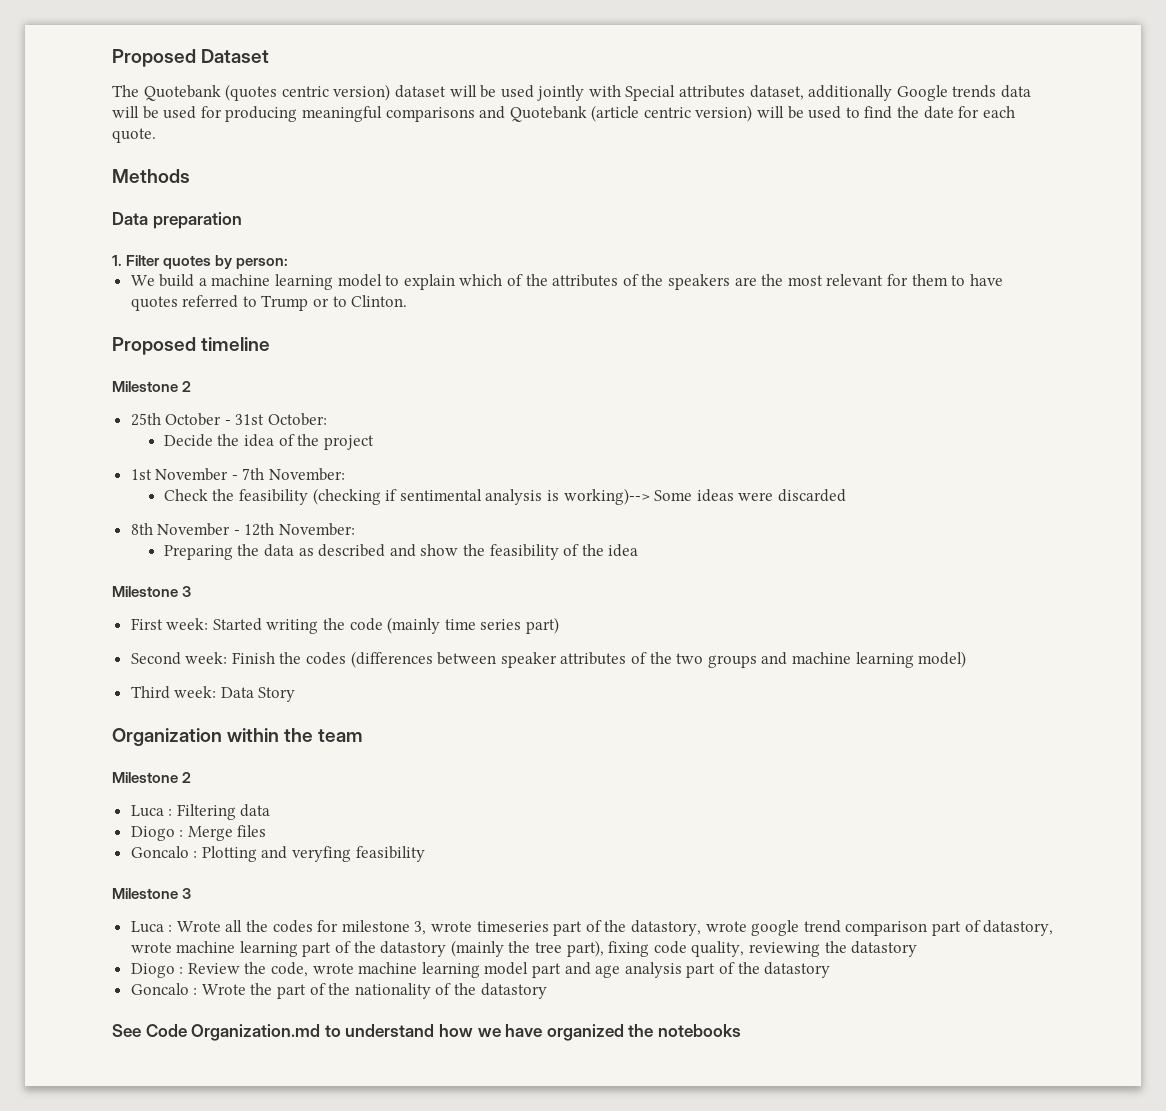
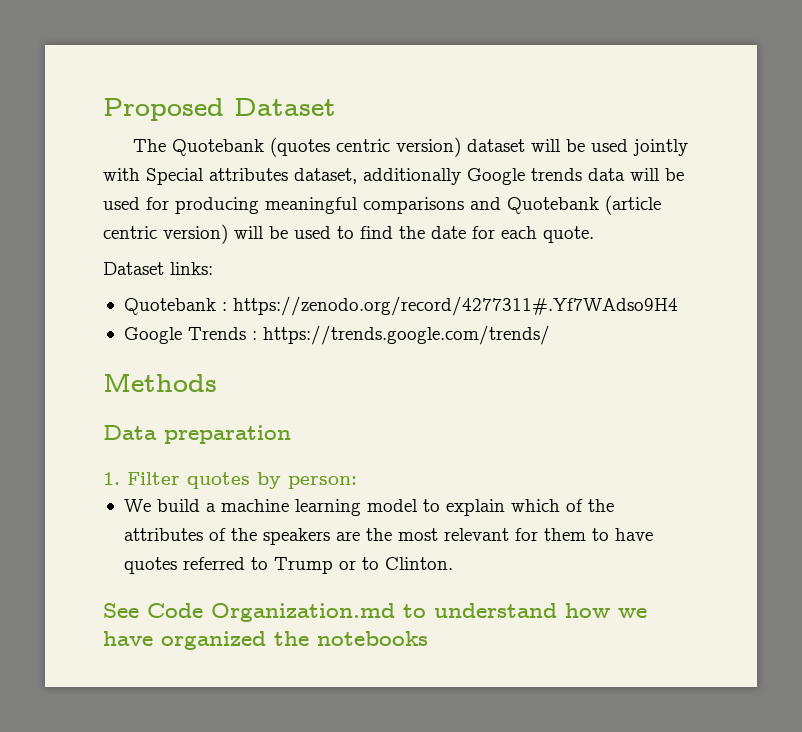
+ Dataset links:
+ Quotebank : https://zenodo.org/record/4277311#.Yf7WAdso9H4
+ Google Trends : https://trends.google.com/trends/
- Proposed timeline
- Milestone 2
- 25th October - 31st October:
- Decide the idea of the project
- 1st November - 7th November:
- Check the feasibility (checking if sentimental analysis is working)--> Some ideas were discarded
- 8th November - 12th November:
- Preparing the data as described and show the feasibility of the idea
- Milestone 3
- First week: Started writing the code (mainly time series part)
- Second week: Finish the codes (differences between speaker attributes of the two groups and machine learning model)
- Third week: Data Story
- Organization within the team
- Milestone 2
- Luca : Filtering data
- Diogo : Merge files
- Goncalo : Plotting and veryfing feasibility
- Milestone 3
- Luca : Wrote all the codes for milestone 3, wrote timeseries part of the datastory, wrote google trend comparison part of datastory, wrote machine learning part of the datastory (mainly the tree part), fixing code quality, reviewing the datastory
- Diogo : Review the code, wrote machine learning model part and age analysis part of the datastory
- Goncalo : Wrote the part of the nationality of the datastory

